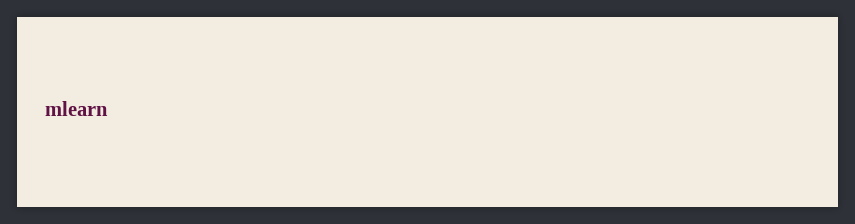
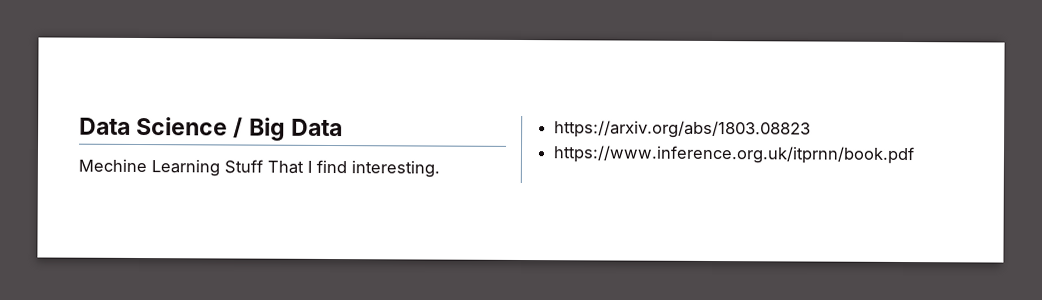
- mlearn
+ Data Science / Big Data
+ Mechine Learning Stuff That I find interesting.
+ https://arxiv.org/abs/1803.08823
+ https://www.inference.org.uk/itprnn/book.pdf

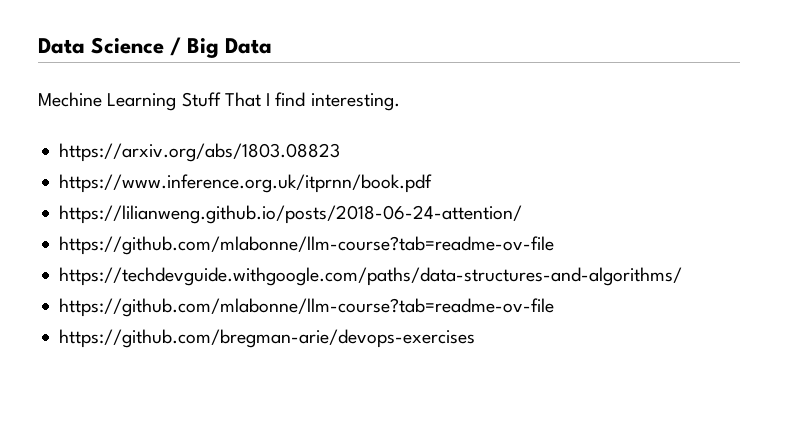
+ https://lilianweng.github.io/posts/2018-06-24-attention/
+ https://github.com/mlabonne/llm-course?tab=readme-ov-file
+ https://techdevguide.withgoogle.com/paths/data-structures-and-algorithms/
+ https://github.com/mlabonne/llm-course?tab=readme-ov-file
+ https://github.com/bregman-arie/devops-exercises

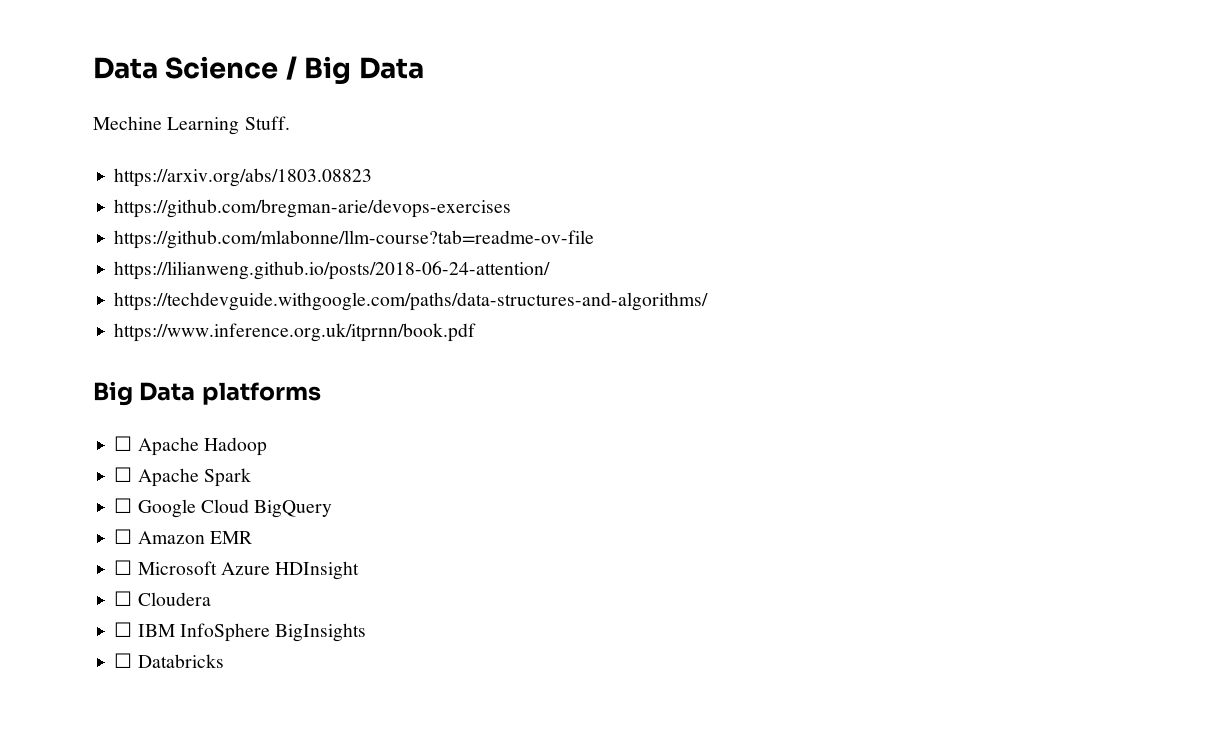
- Mechine Learning Stuff That I find interesting.
+ Mechine Learning Stuff.
- https://www.inference.org.uk/itprnn/book.pdf
+ https://github.com/bregman-arie/devops-exercises
+ https://github.com/mlabonne/llm-course?tab=readme-ov-file
  https://lilianweng.github.io/posts/2018-06-24-attention/
- https://github.com/mlabonne/llm-course?tab=readme-ov-file
  https://techdevguide.withgoogle.com/paths/data-structures-and-algorithms/
- https://github.com/mlabonne/llm-course?tab=readme-ov-file
- https://github.com/bregman-arie/devops-exercises
+ https://www.inference.org.uk/itprnn/book.pdf
+ Big Data platforms
+ ☐ Apache Hadoop
+ ☐ Apache Spark
+ ☐ Google Cloud BigQuery
+ ☐ Amazon EMR
+ ☐ Microsoft Azure HDInsight
+ ☐ Cloudera
+ ☐ IBM InfoSphere BigInsights
+ ☐ Databricks

